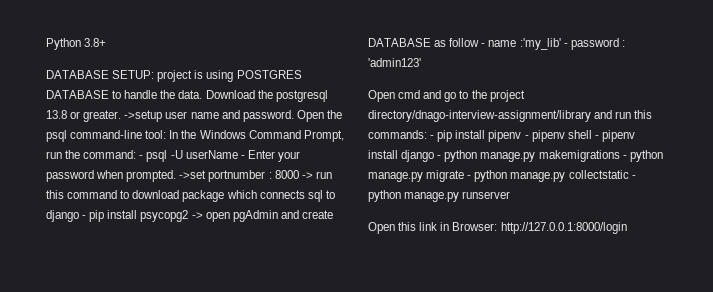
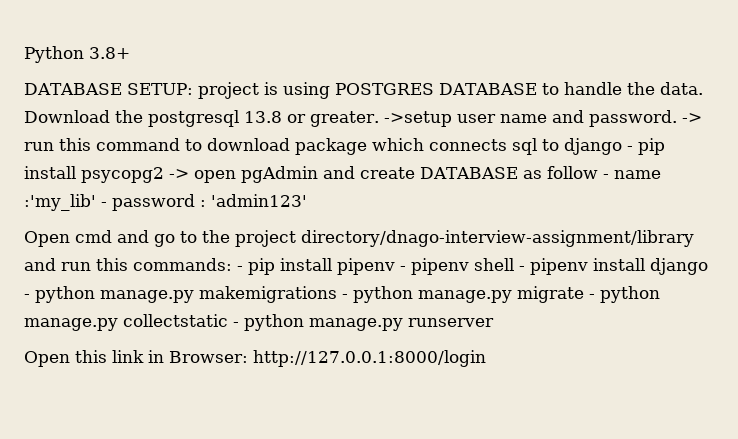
- Open the psql command-line tool: In the Windows Command Prompt, run the command: - psql -U userName - Enter your password when prompted. ->set portnumber : 8000 -> run this command to download package which connects sql to django - pip install psycopg2 -> open pgAdmin and create DATABASE as follow - name :'my_lib' - password : 'admin123'
+ -> run this command to download package which connects sql to django - pip install psycopg2 -> open pgAdmin and create DATABASE as follow - name :'my_lib' - password : 'admin123'

